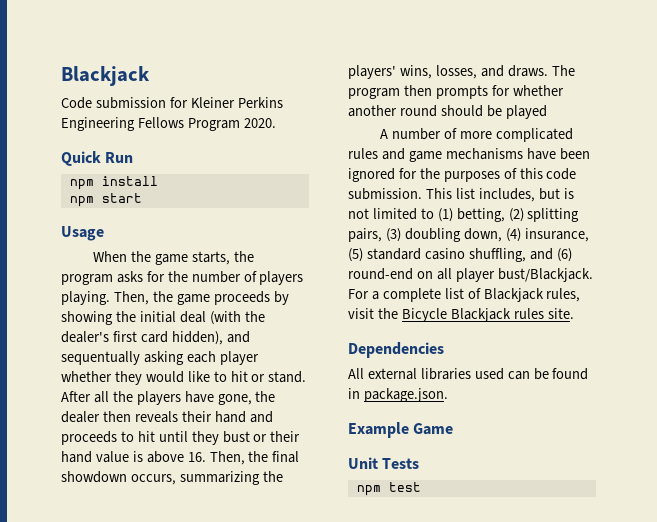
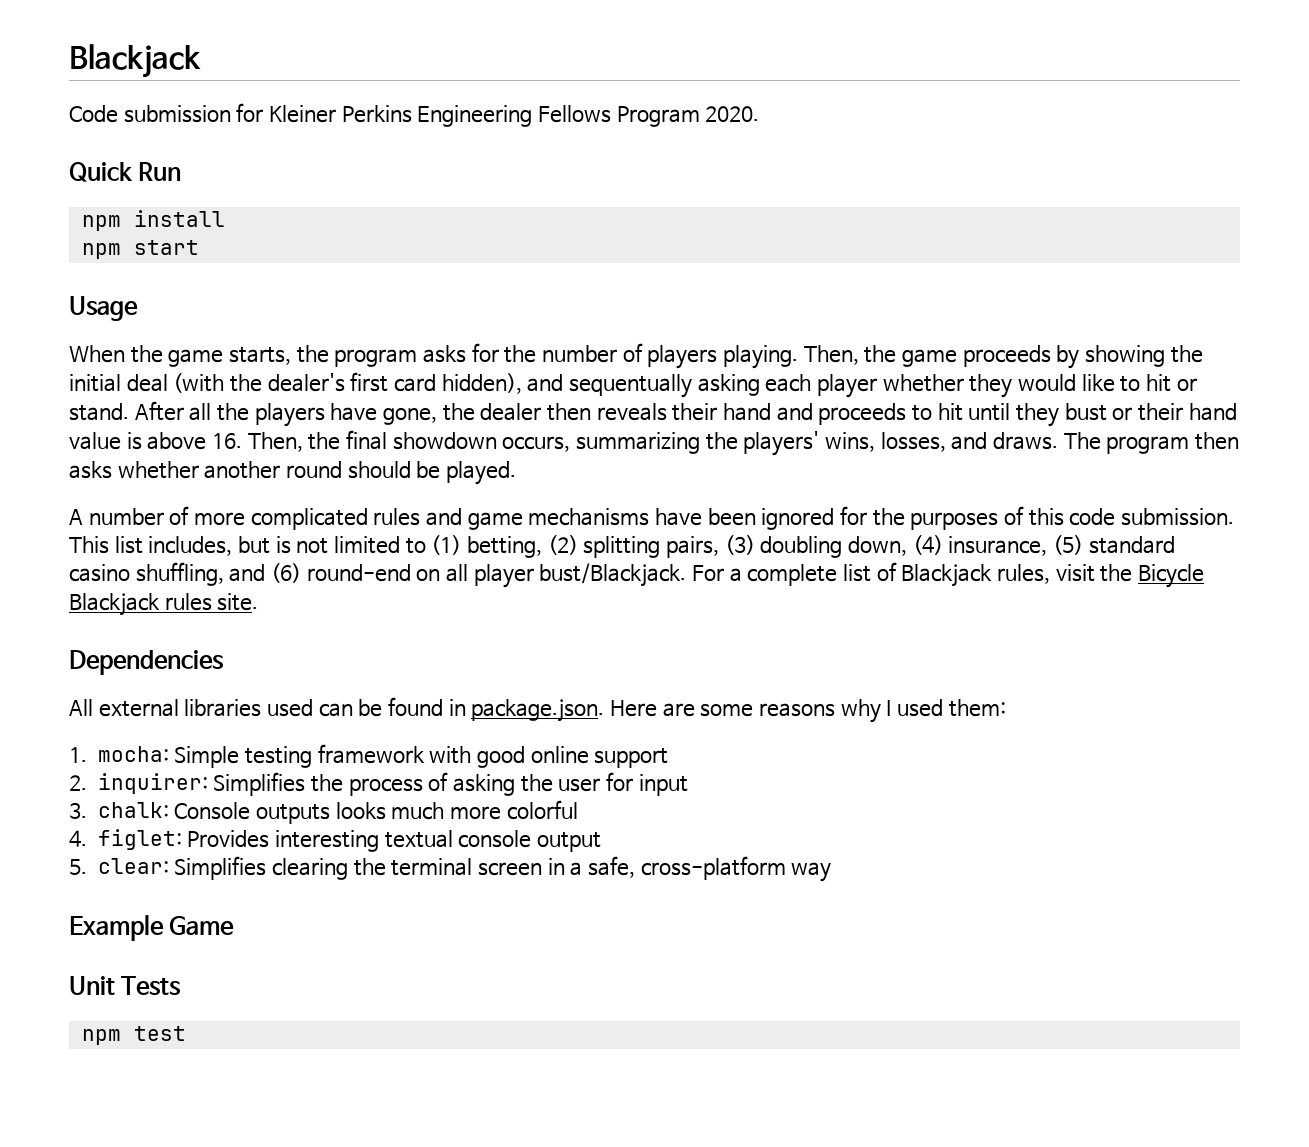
- The program then prompts for whether another round should be played
+ The program then asks whether another round should be played.
- All external libraries used can be found in package.json.
+ All external libraries used can be found in package.json. Here are some reasons why I used them:
+ 1. mocha: Simple testing framework with good online support
+ 2. inquirer: Simplifies the process of asking the user for input
+ 3. chalk: Console outputs looks much more colorful
+ 4. figlet: Provides interesting textual console output
+ 5. clear: Simplifies clearing the terminal screen in a safe, cross-platform way

